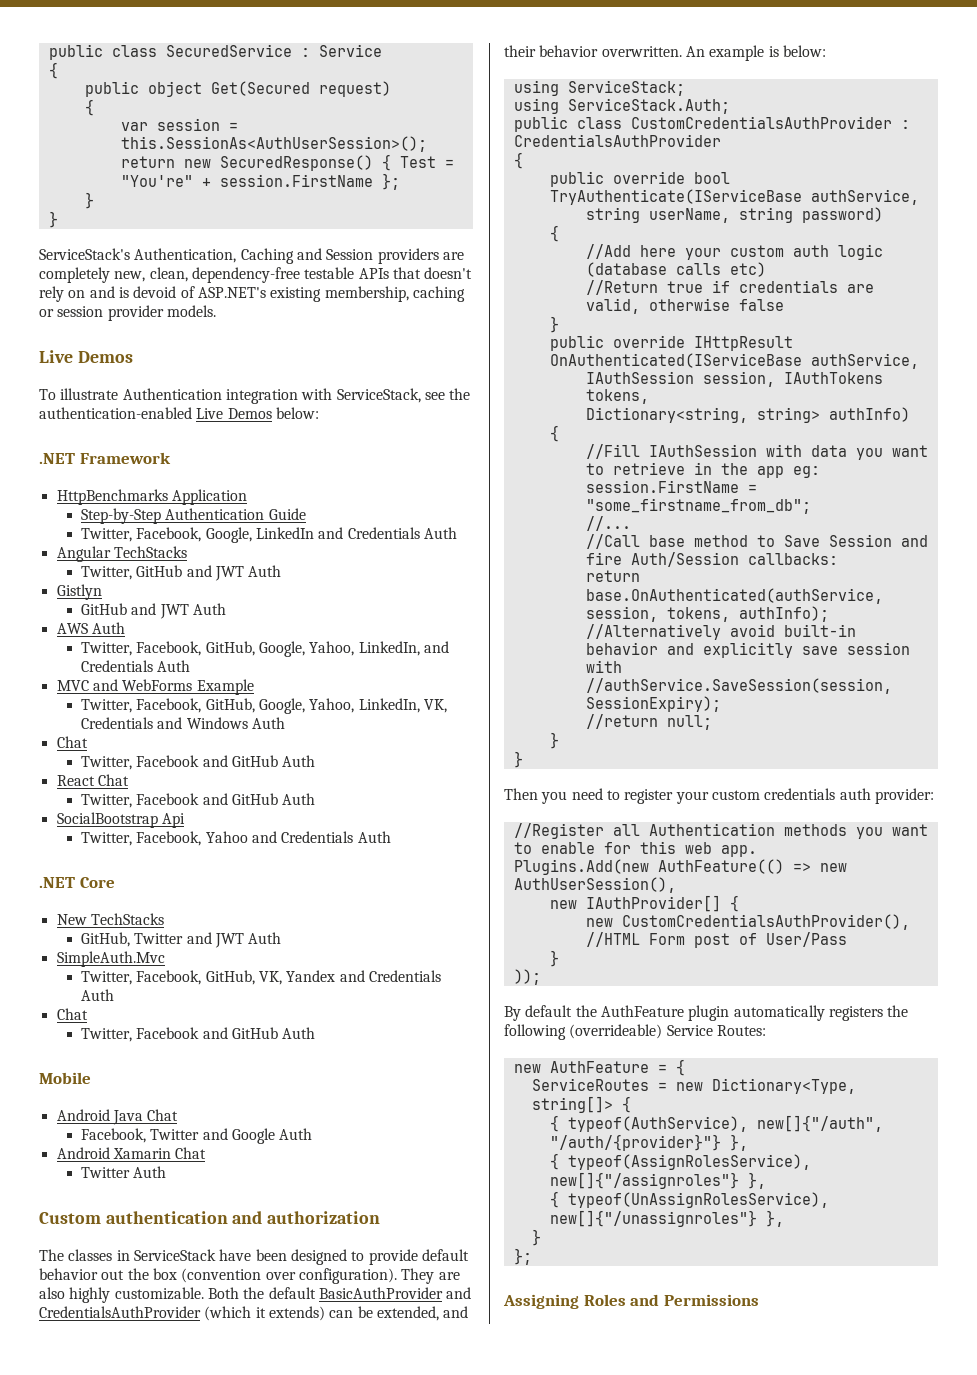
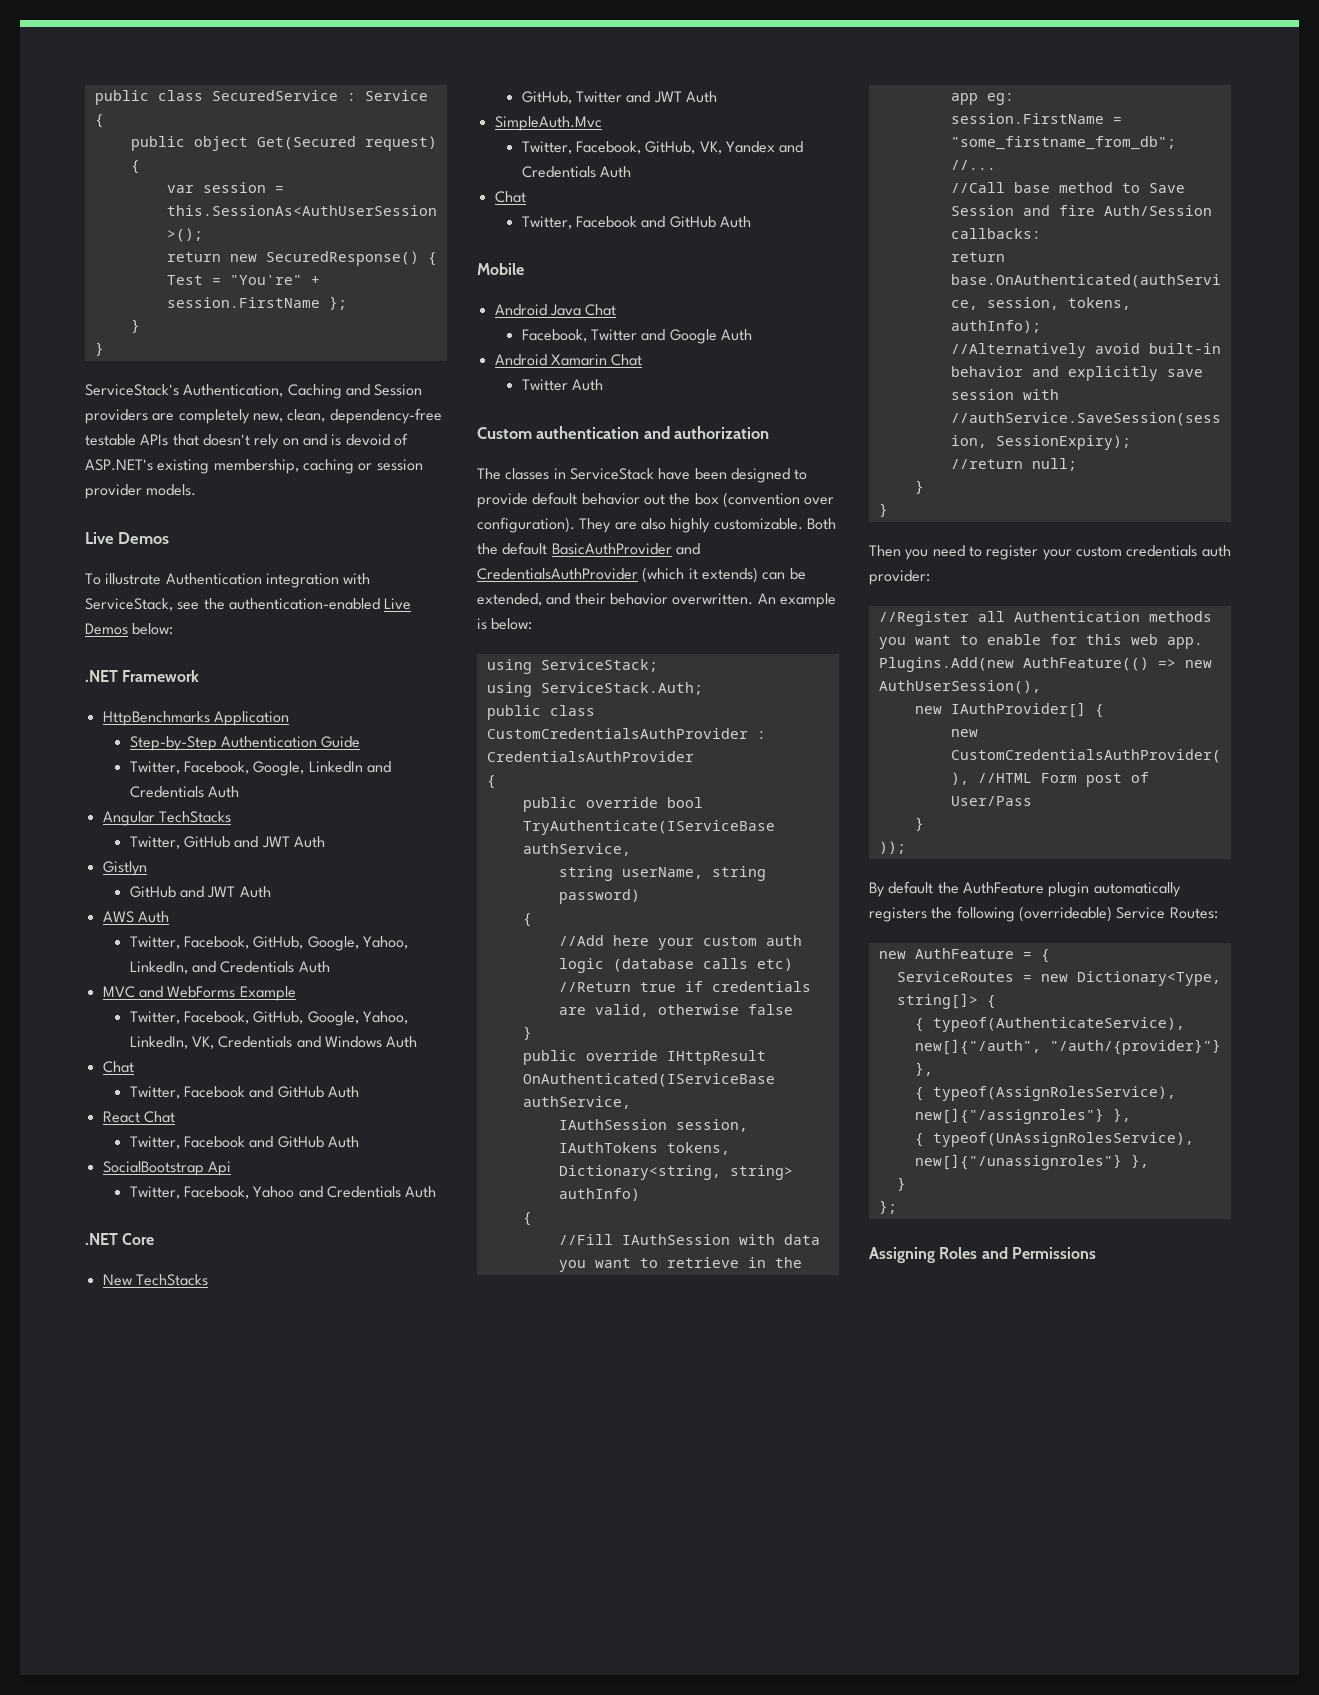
- { typeof(AuthService), new[]{"/auth", "/auth/{provider}"} },
+ { typeof(AuthenticateService), new[]{"/auth", "/auth/{provider}"} },

